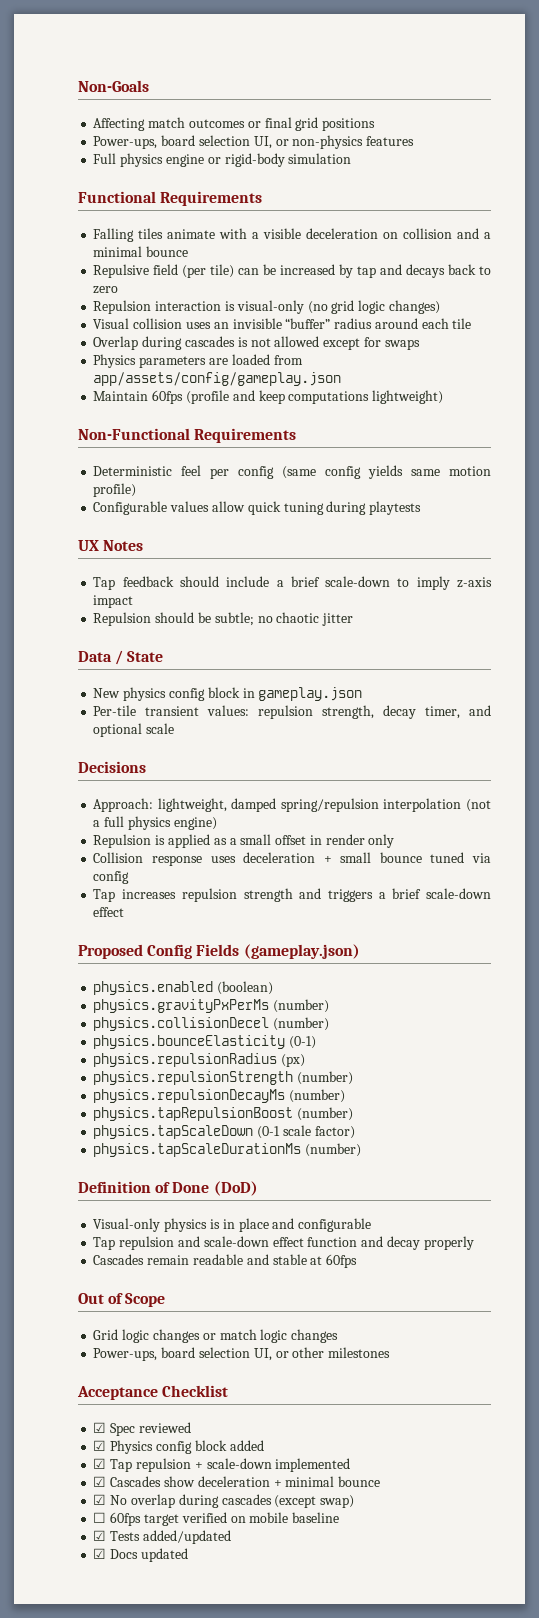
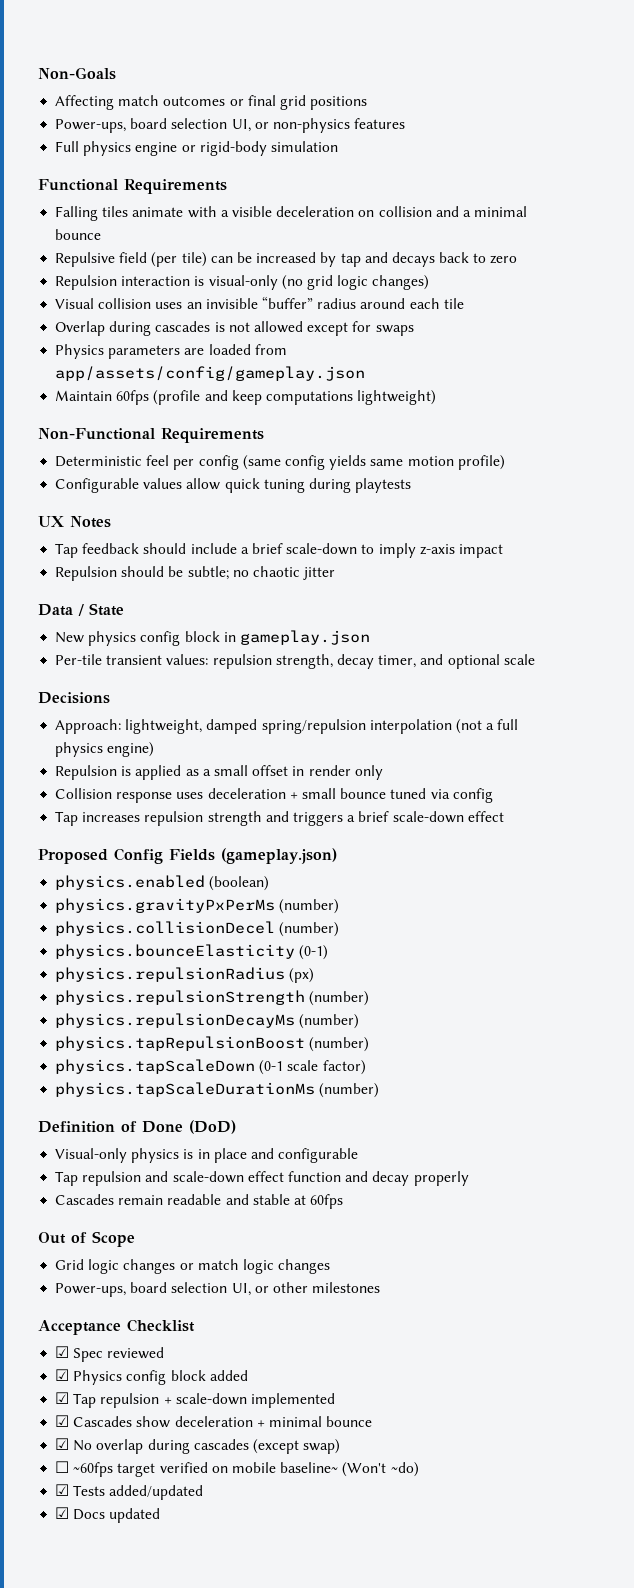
- ☐ 60fps target verified on mobile baseline
+ ☐ ~60fps target verified on mobile baseline~ (Won't ~do)

